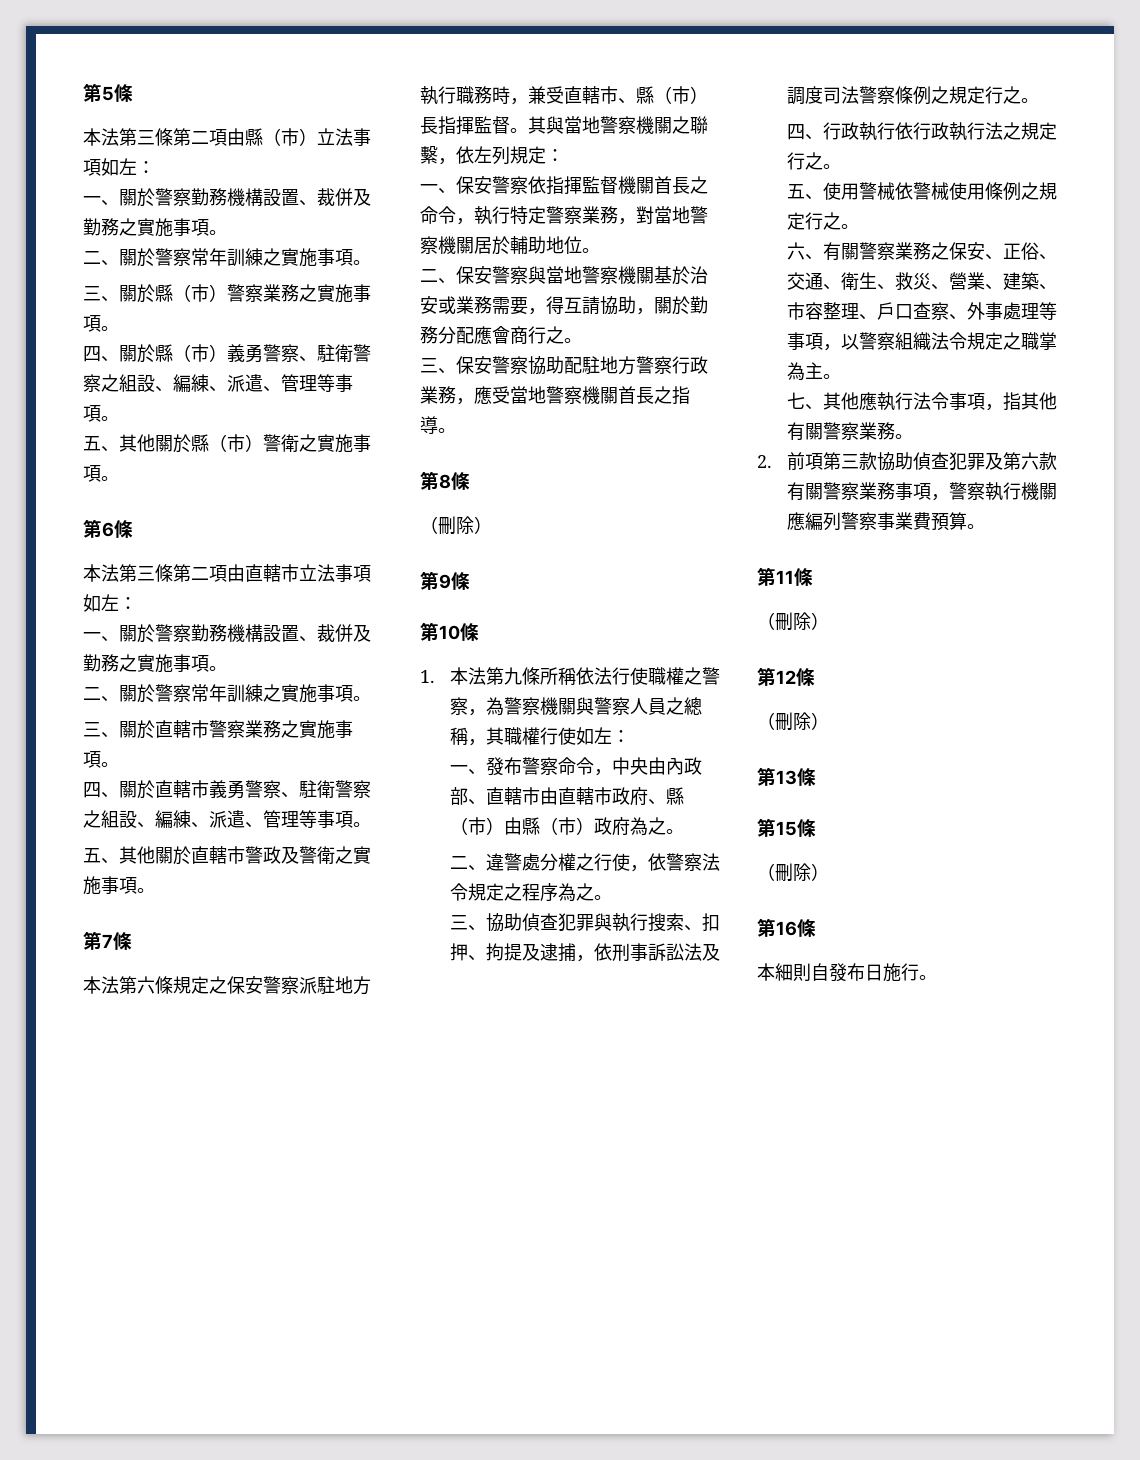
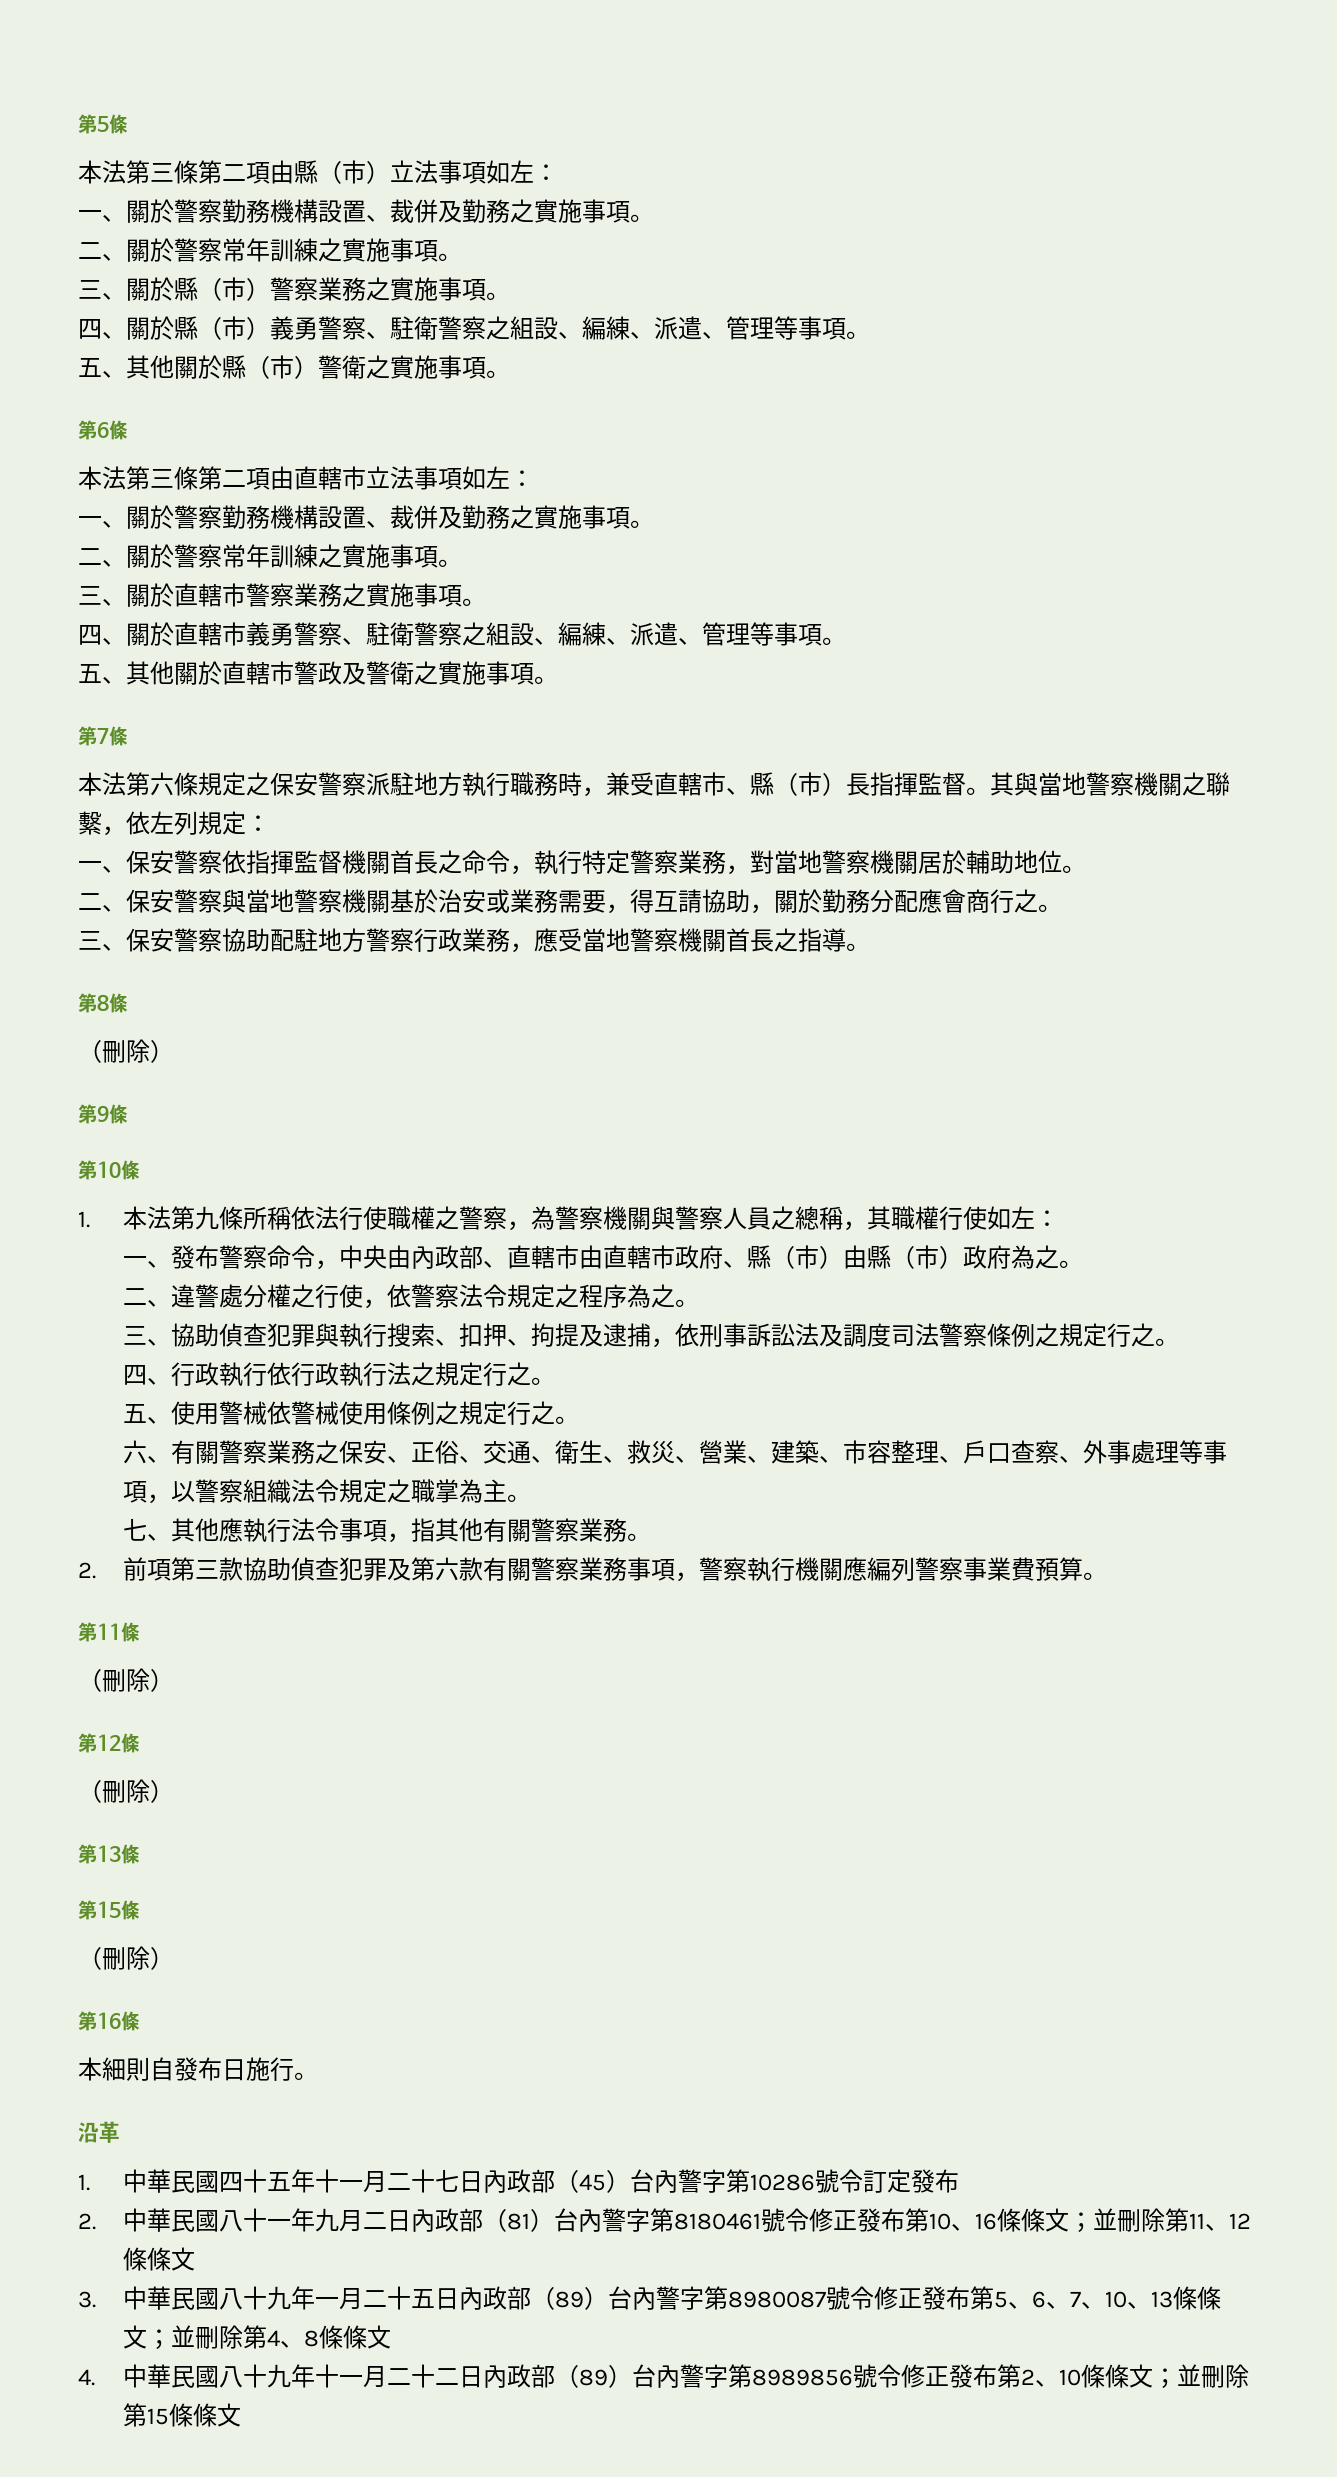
+ 沿革
+ 1.中華民國四十五年十一月二十七日內政部（45）台內警字第10286號令訂定發布
+ 2.中華民國八十一年九月二日內政部（81）台內警字第8180461號令修正發布第10、16條條文；並刪除第11、12條條文
+ 3.中華民國八十九年一月二十五日內政部（89）台內警字第8980087號令修正發布第5、6、7、10、13條條文；並刪除第4、8條條文
+ 4.中華民國八十九年十一月二十二日內政部（89）台內警字第8989856號令修正發布第2、10條條文；並刪除第15條條文

